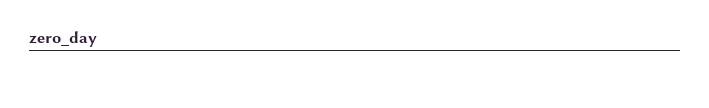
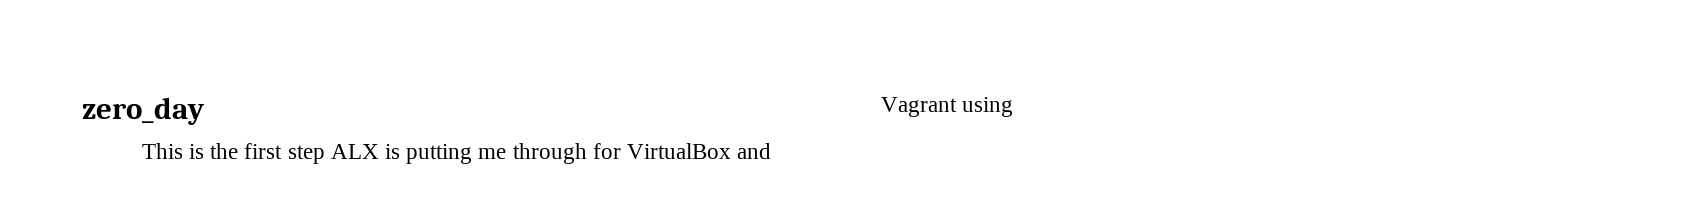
+ This is the first step ALX is putting me through for VirtualBox and Vagrant using

